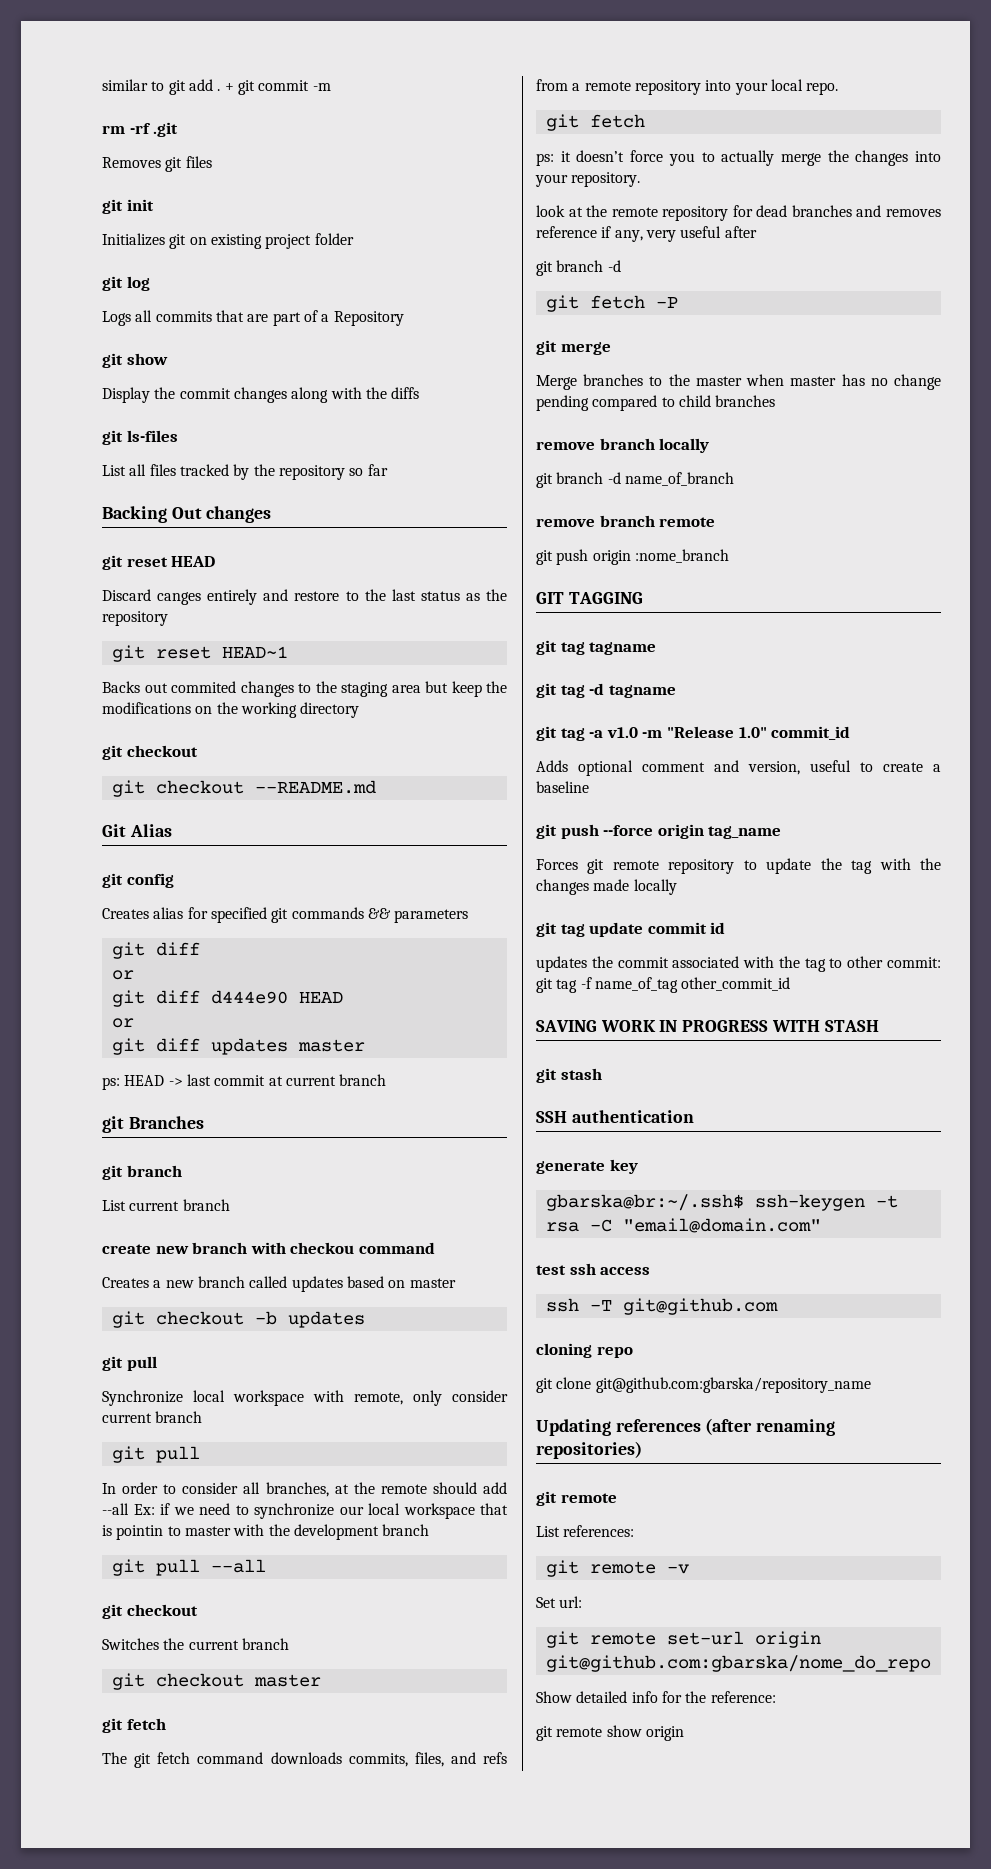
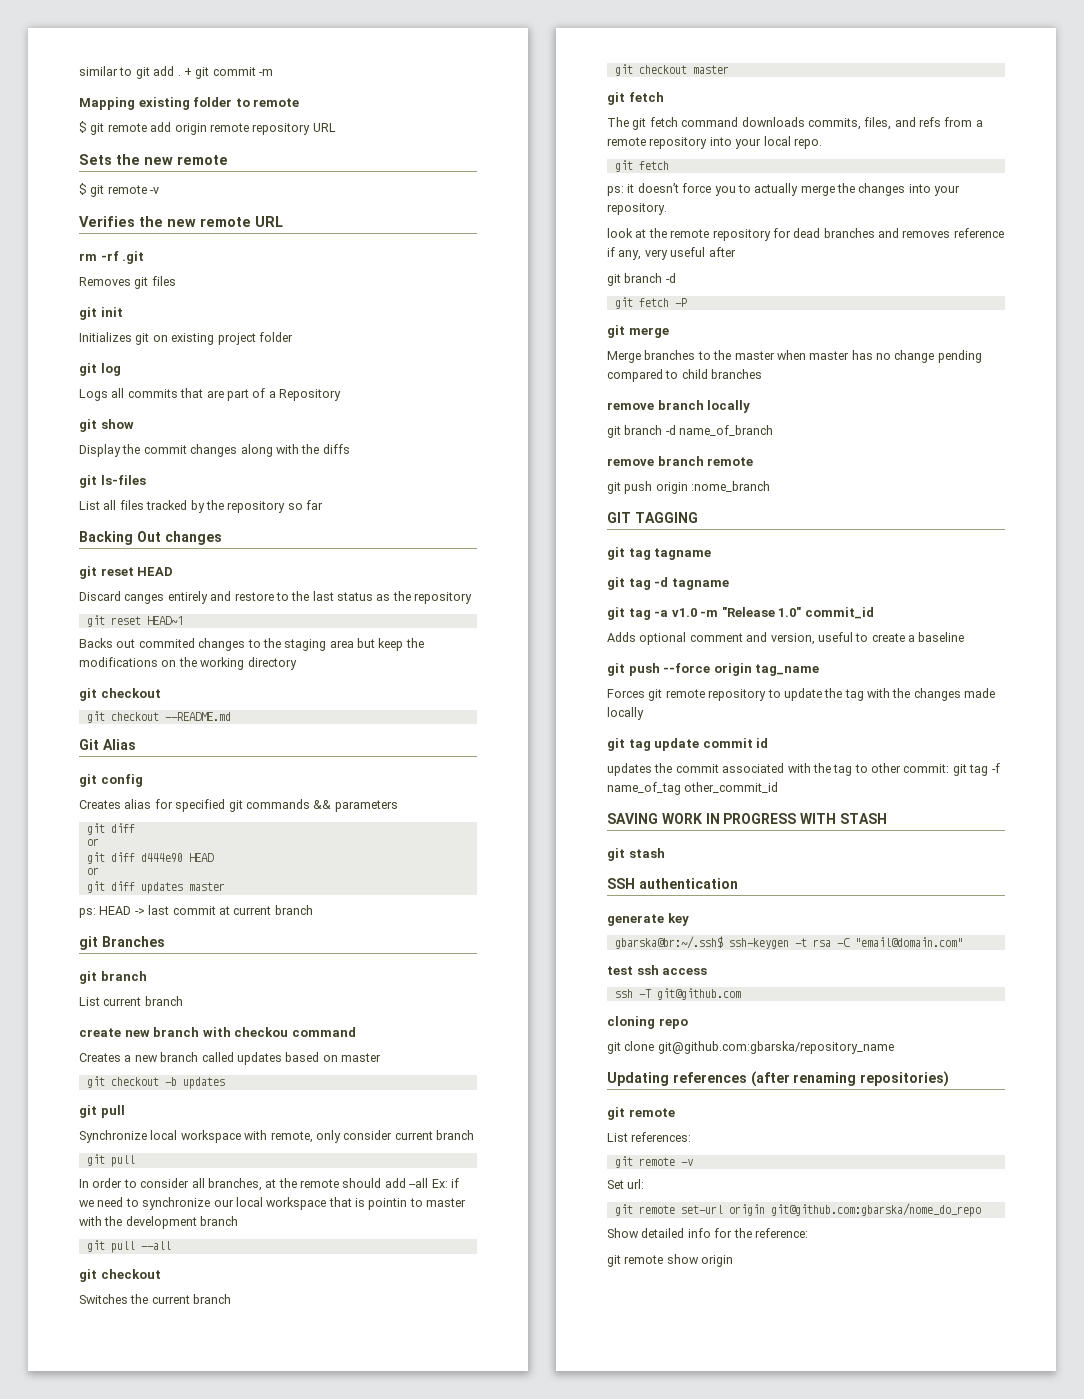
+ Mapping existing folder to remote
+ $ git remote add origin remote repository URL
+ Sets the new remote
+ $ git remote -v
+ Verifies the new remote URL

